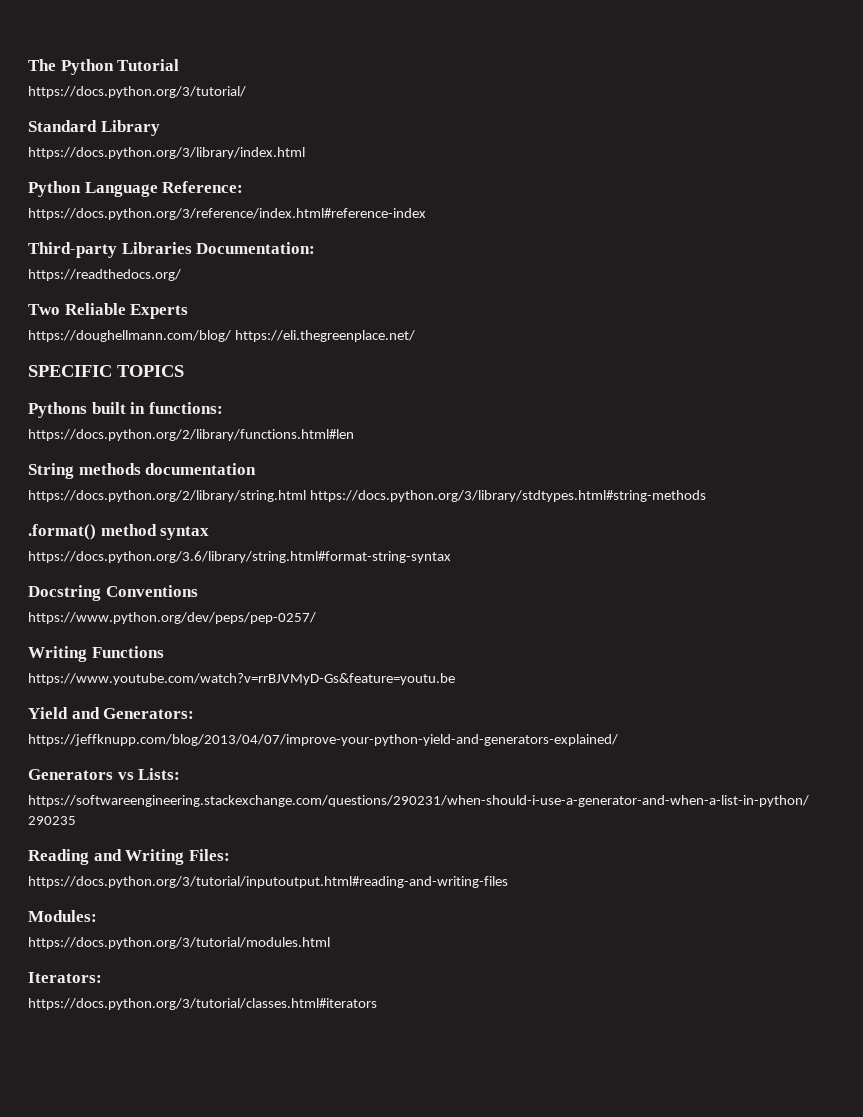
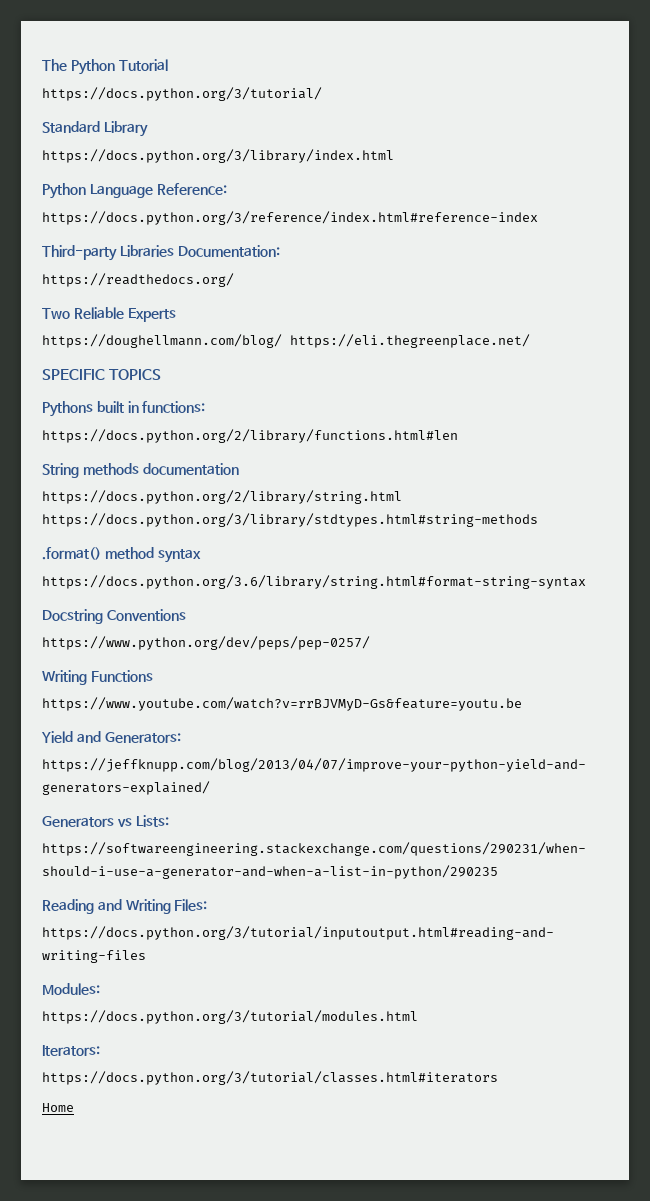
+ Home

